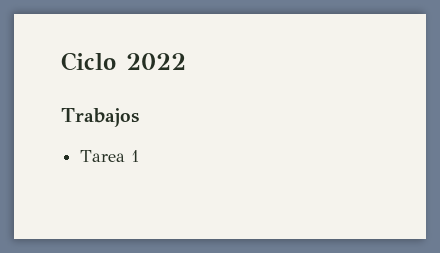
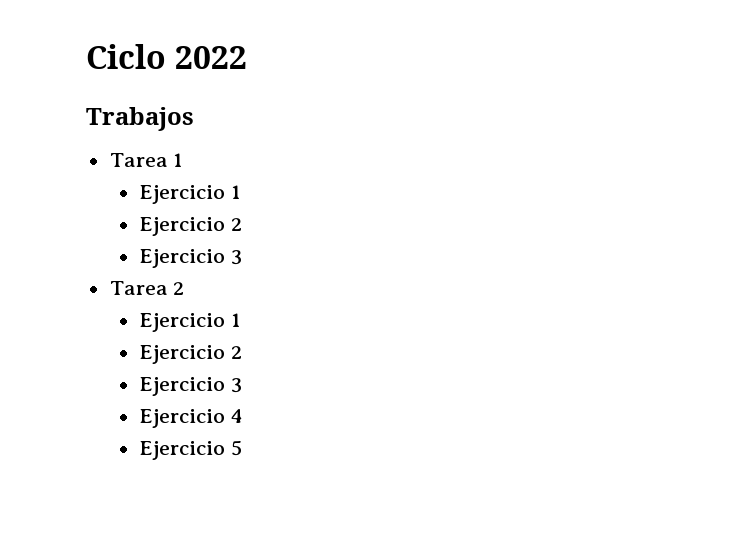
  Tarea 1
+ Ejercicio 1
+ Ejercicio 2
+ Ejercicio 3
+ Tarea 2
+ Ejercicio 1
+ Ejercicio 2
+ Ejercicio 3
+ Ejercicio 4
+ Ejercicio 5

